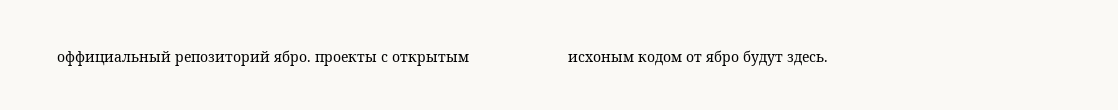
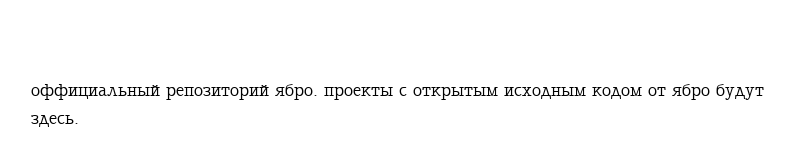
- оффициальный репозиторий ябро. проекты с открытым исхоным кодом от ябро будут здесь.
+ оффициальный репозиторий ябро. проекты с открытым исходным кодом от ябро будут здесь.

